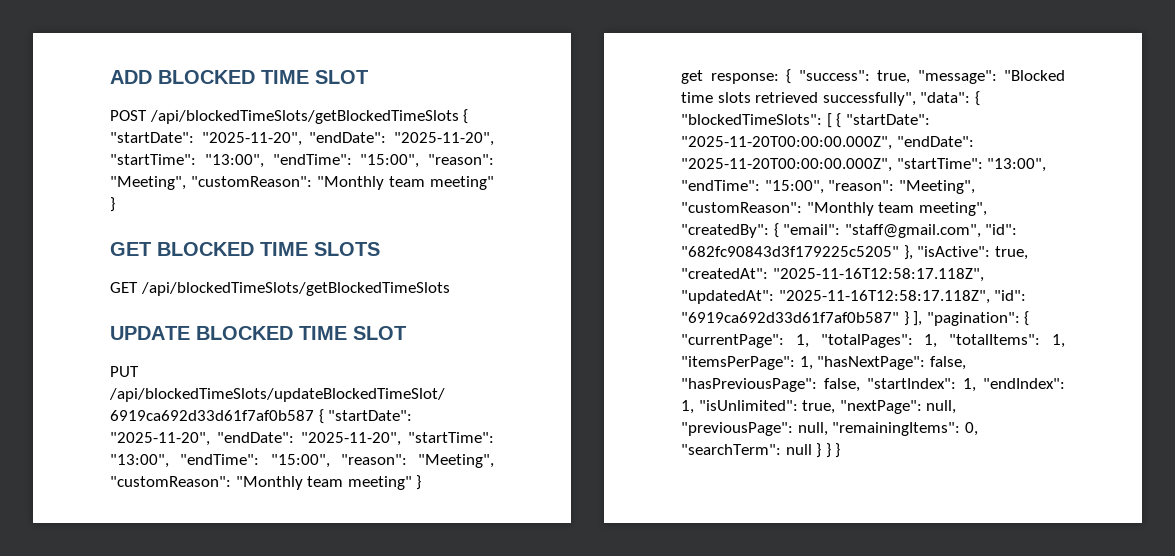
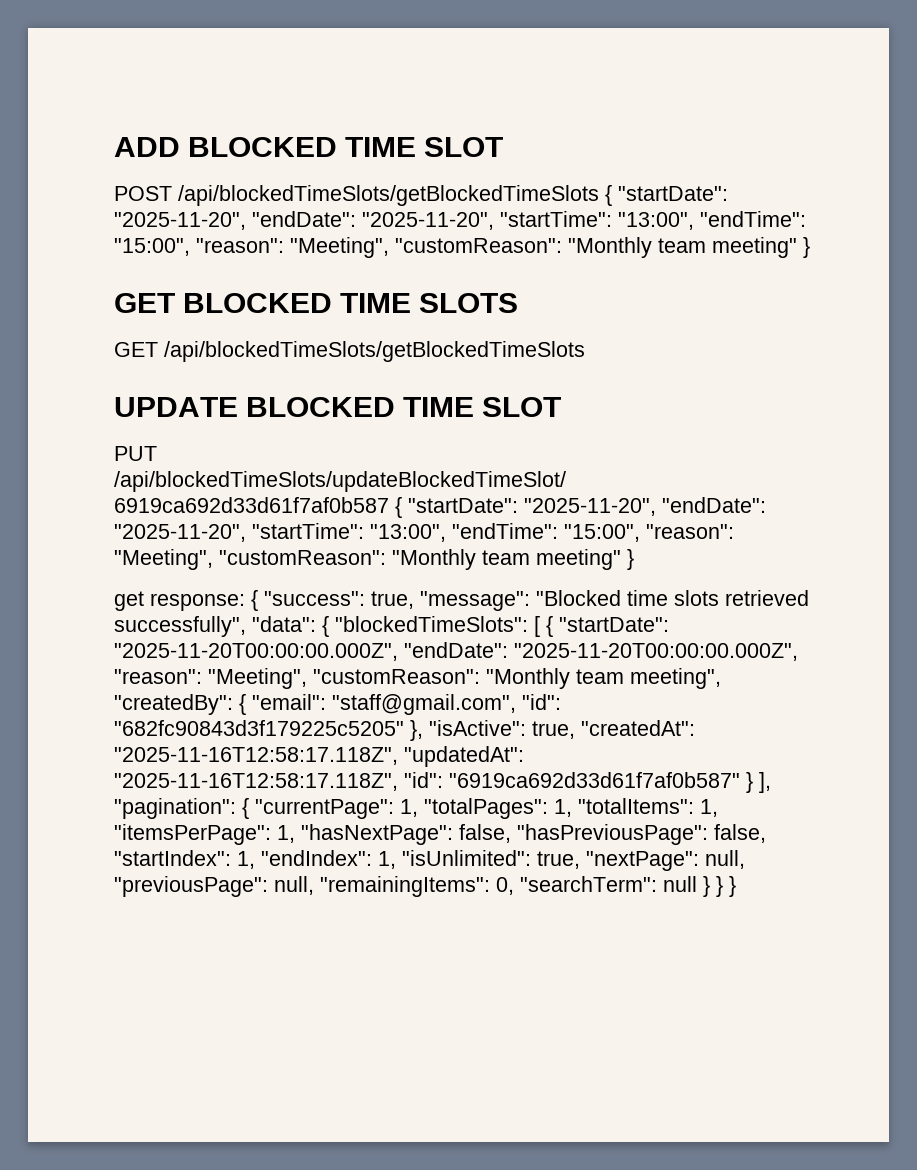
- "2025-11-20T00:00:00.000Z", "startTime": "13:00", "endTime": "15:00", "reason":
+ "2025-11-20T00:00:00.000Z", "reason":

